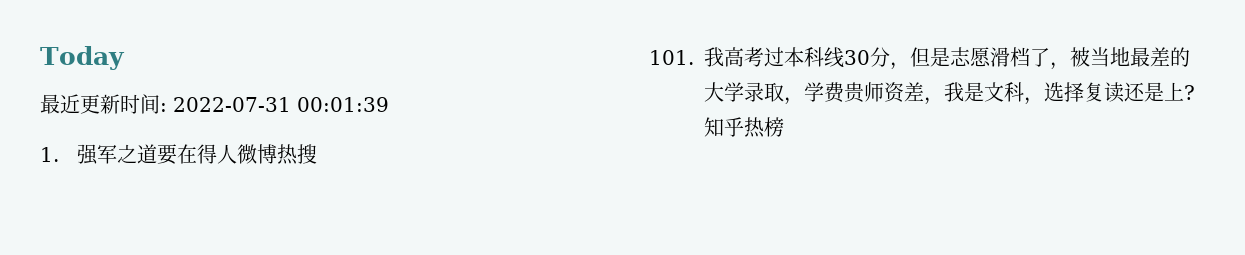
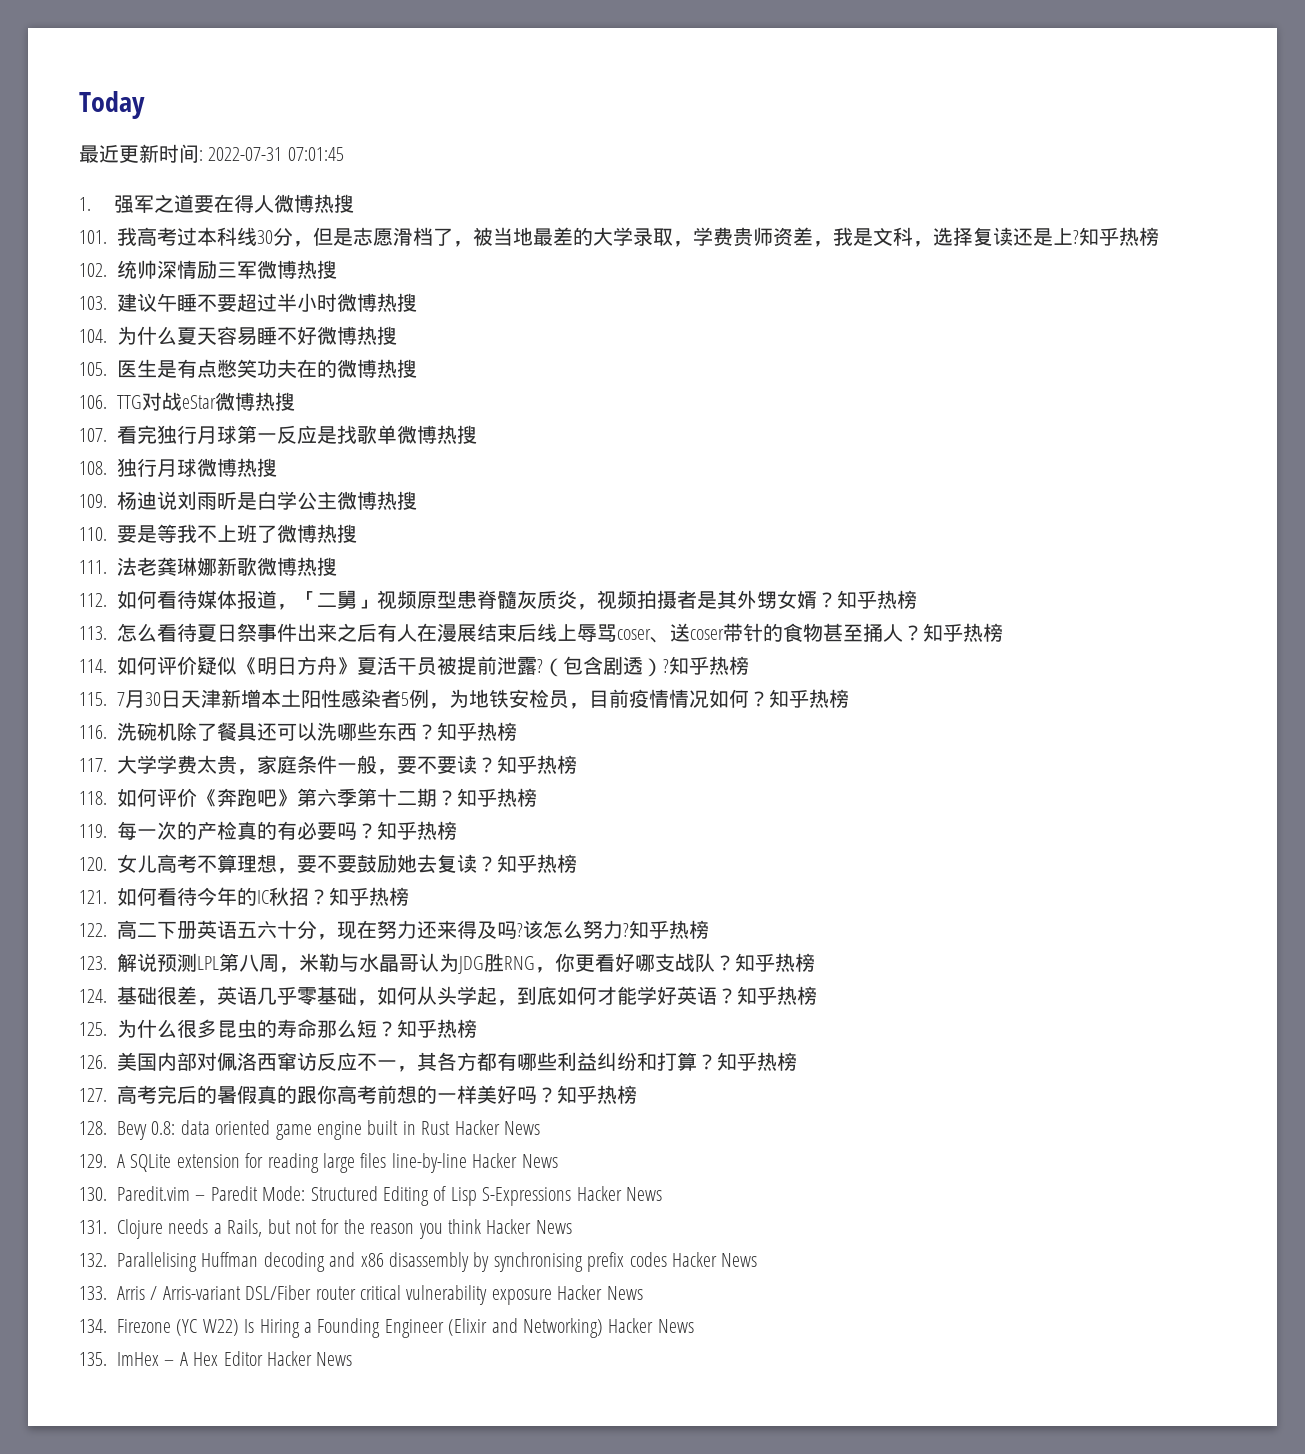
- 最近更新时间: 2022-07-31 00:01:39
+ 最近更新时间: 2022-07-31 07:01:45
+ 102.统帅深情励三军微博热搜
+ 103.建议午睡不要超过半小时微博热搜
+ 104.为什么夏天容易睡不好微博热搜
+ 105.医生是有点憋笑功夫在的微博热搜
+ 106. TTG对战eStar微博热搜
+ 107.看完独行月球第一反应是找歌单微博热搜
+ 108.独行月球微博热搜
+ 109.杨迪说刘雨昕是白学公主微博热搜
+ 110.要是等我不上班了微博热搜
+ 111.法老龚琳娜新歌微博热搜
+ 112.如何看待媒体报道，「二舅」视频原型患脊髓灰质炎，视频拍摄者是其外甥女婿？知乎热榜
+ 113.怎么看待夏日祭事件出来之后有人在漫展结束后线上辱骂coser、送coser带针的食物甚至捅人？知乎热榜
+ 114.如何评价疑似《明日方舟》夏活干员被提前泄露?（包含剧透）?知乎热榜
+ 115. 7月30日天津新增本土阳性感染者5例，为地铁安检员，目前疫情情况如何？知乎热榜
+ 116.洗碗机除了餐具还可以洗哪些东西？知乎热榜
+ 117.大学学费太贵，家庭条件一般，要不要读？知乎热榜
+ 118.如何评价《奔跑吧》第六季第十二期？知乎热榜
+ 119.每一次的产检真的有必要吗？知乎热榜
+ 120.女儿高考不算理想，要不要鼓励她去复读？知乎热榜
+ 121.如何看待今年的IC秋招？知乎热榜
+ 122.高二下册英语五六十分，现在努力还来得及吗?该怎么努力?知乎热榜
+ 123.解说预测LPL第八周，米勒与水晶哥认为JDG胜RNG，你更看好哪支战队？知乎热榜
+ 124.基础很差，英语几乎零基础，如何从头学起，到底如何才能学好英语？知乎热榜
+ 125.为什么很多昆虫的寿命那么短？知乎热榜
+ 126.美国内部对佩洛西窜访反应不一，其各方都有哪些利益纠纷和打算？知乎热榜
+ 127.高考完后的暑假真的跟你高考前想的一样美好吗？知乎热榜
+ 128. Bevy 0.8: data oriented game engine built in Rust Hacker News
+ 129. A SQLite extension for reading large files line-by-line Hacker News
+ 130. Paredit.vim – Paredit Mode: Structured Editing of Lisp S-Expressions Hacker News
+ 131. Clojure needs a Rails, but not for the reason you think Hacker News
+ 132. Parallelising Huffman decoding and x86 disassembly by synchronising prefix codes Hacker News
+ 133. Arris / Arris-variant DSL/Fiber router critical vulnerability exposure Hacker News
+ 134. Firezone (YC W22) Is Hiring a Founding Engineer (Elixir and Networking) Hacker News
+ 135. ImHex – A Hex Editor Hacker News

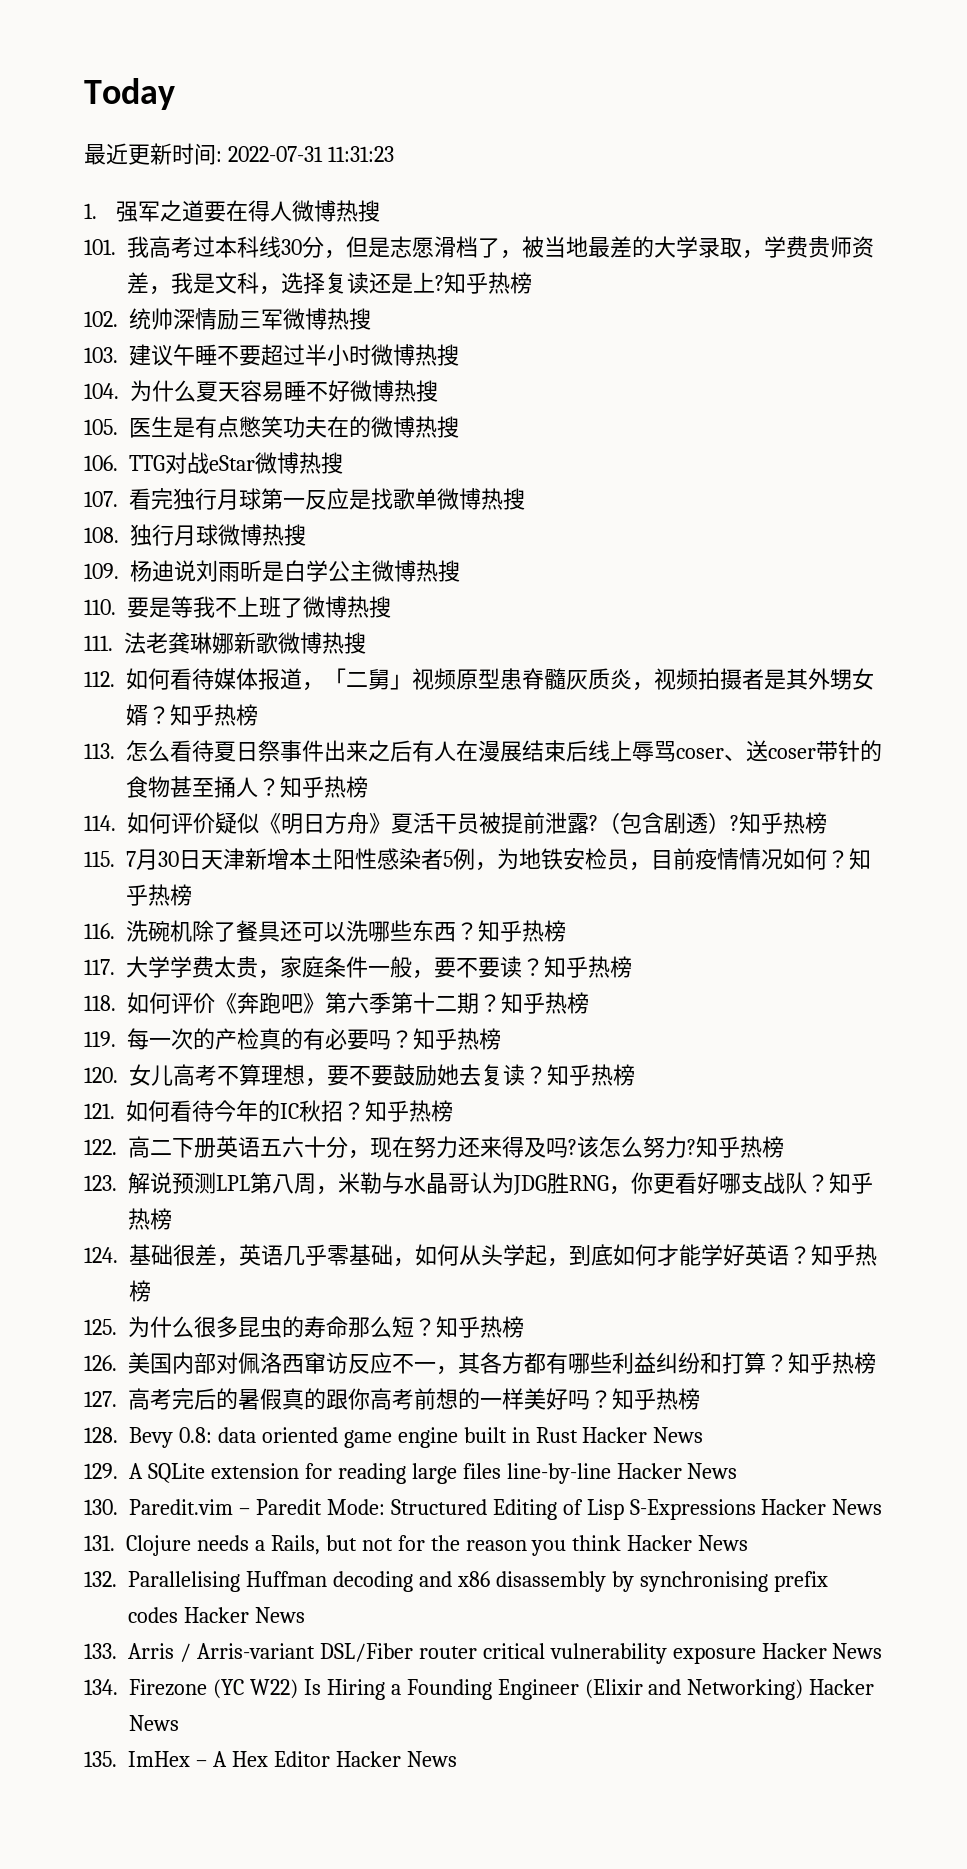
- 最近更新时间: 2022-07-31 07:01:45
+ 最近更新时间: 2022-07-31 11:31:23

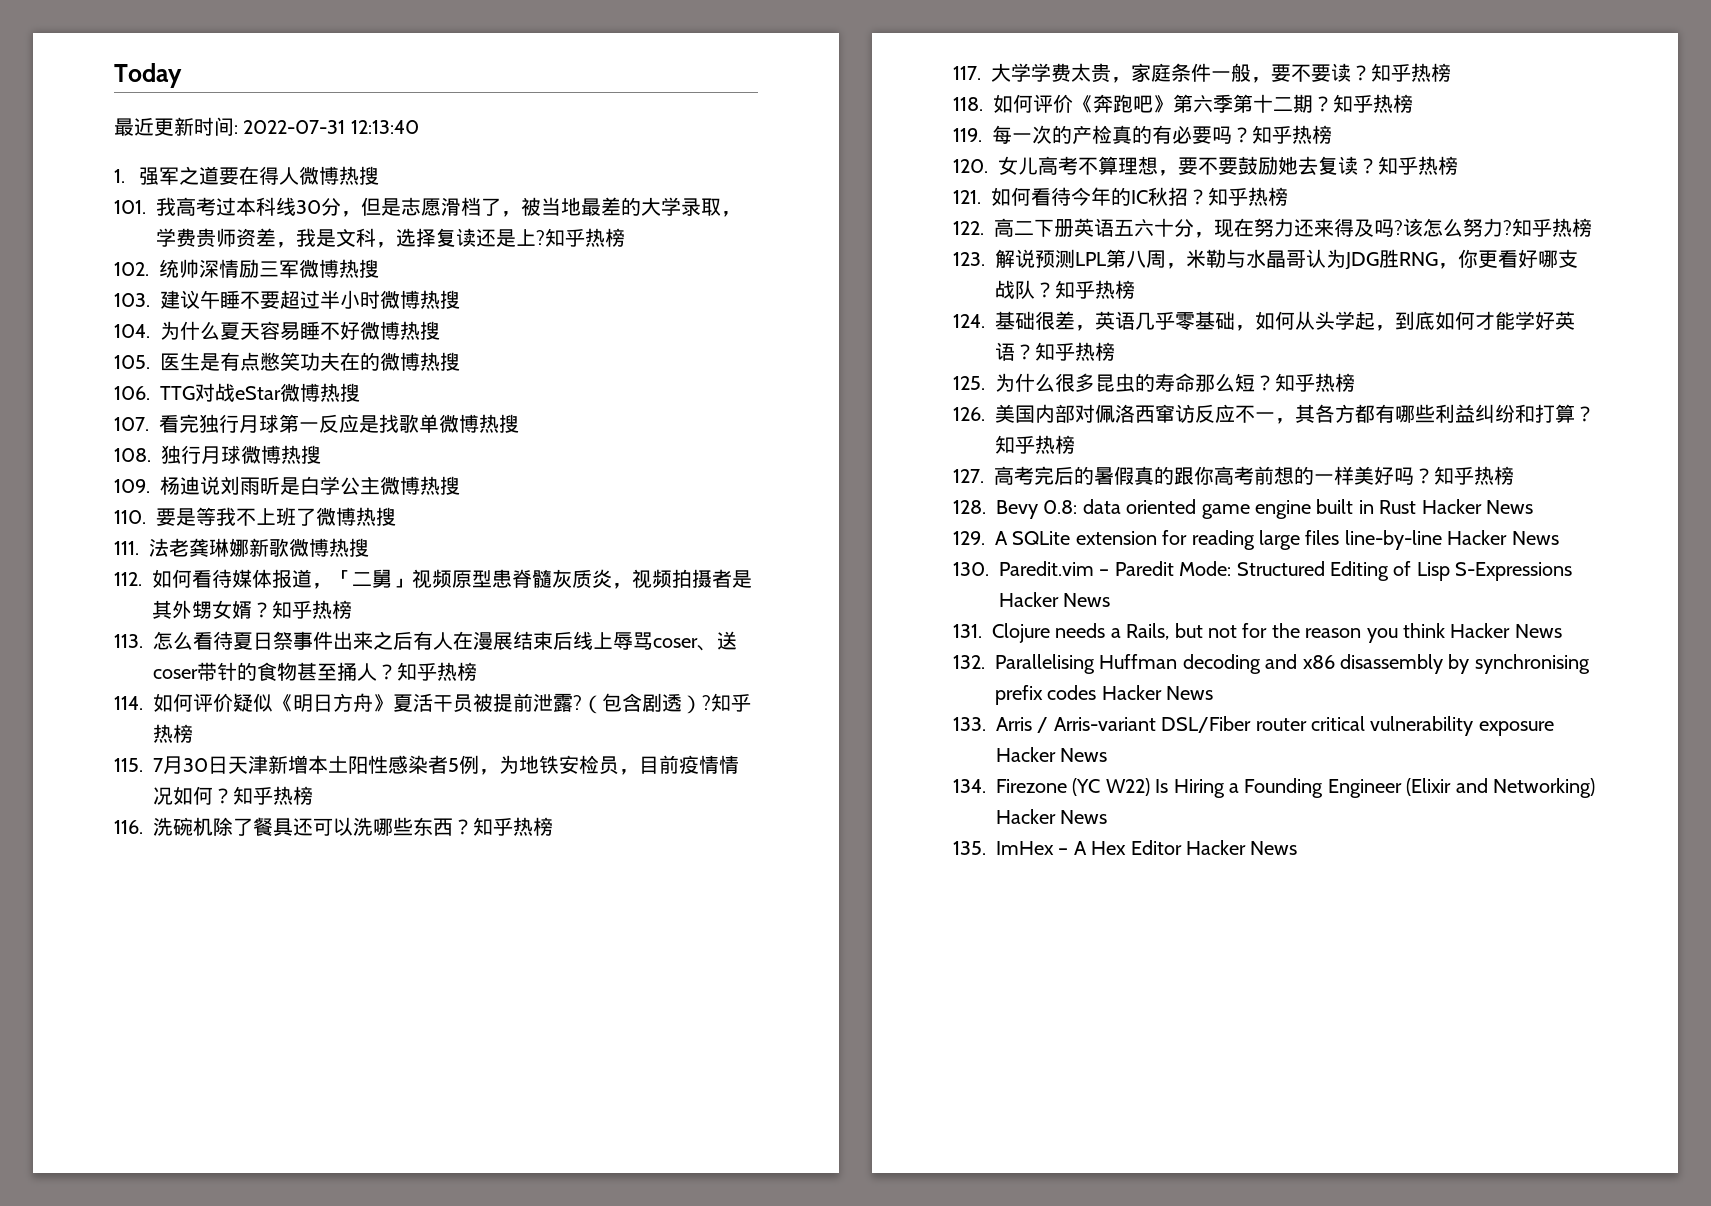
- 最近更新时间: 2022-07-31 11:31:23
+ 最近更新时间: 2022-07-31 12:13:40

